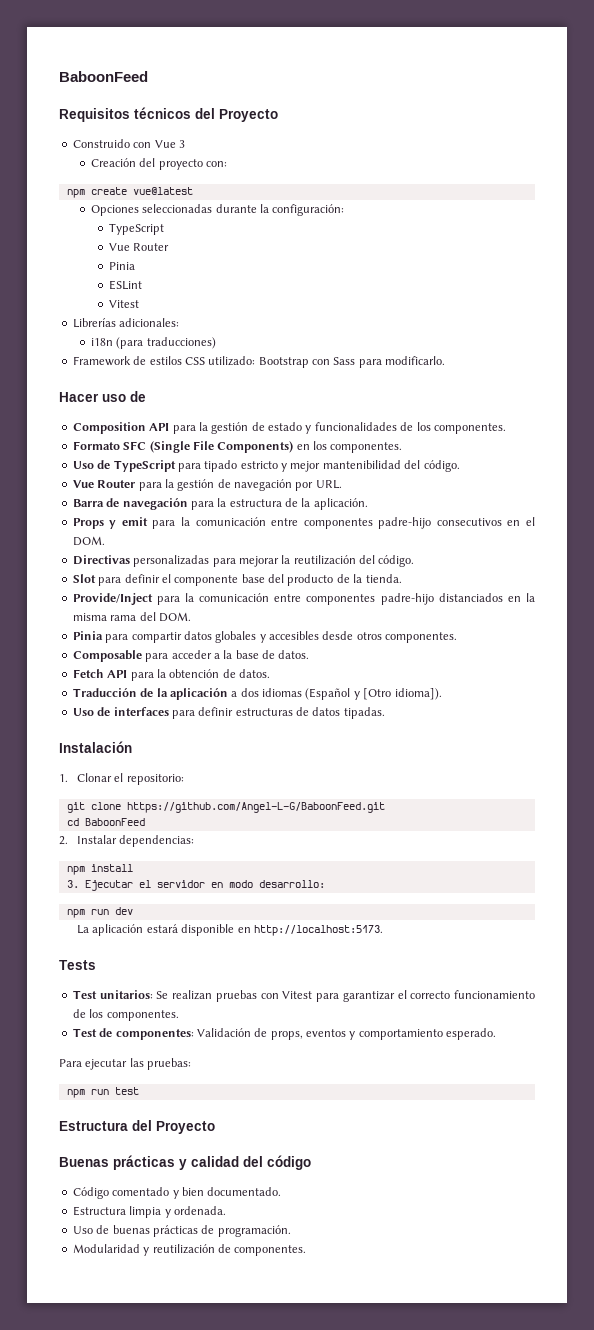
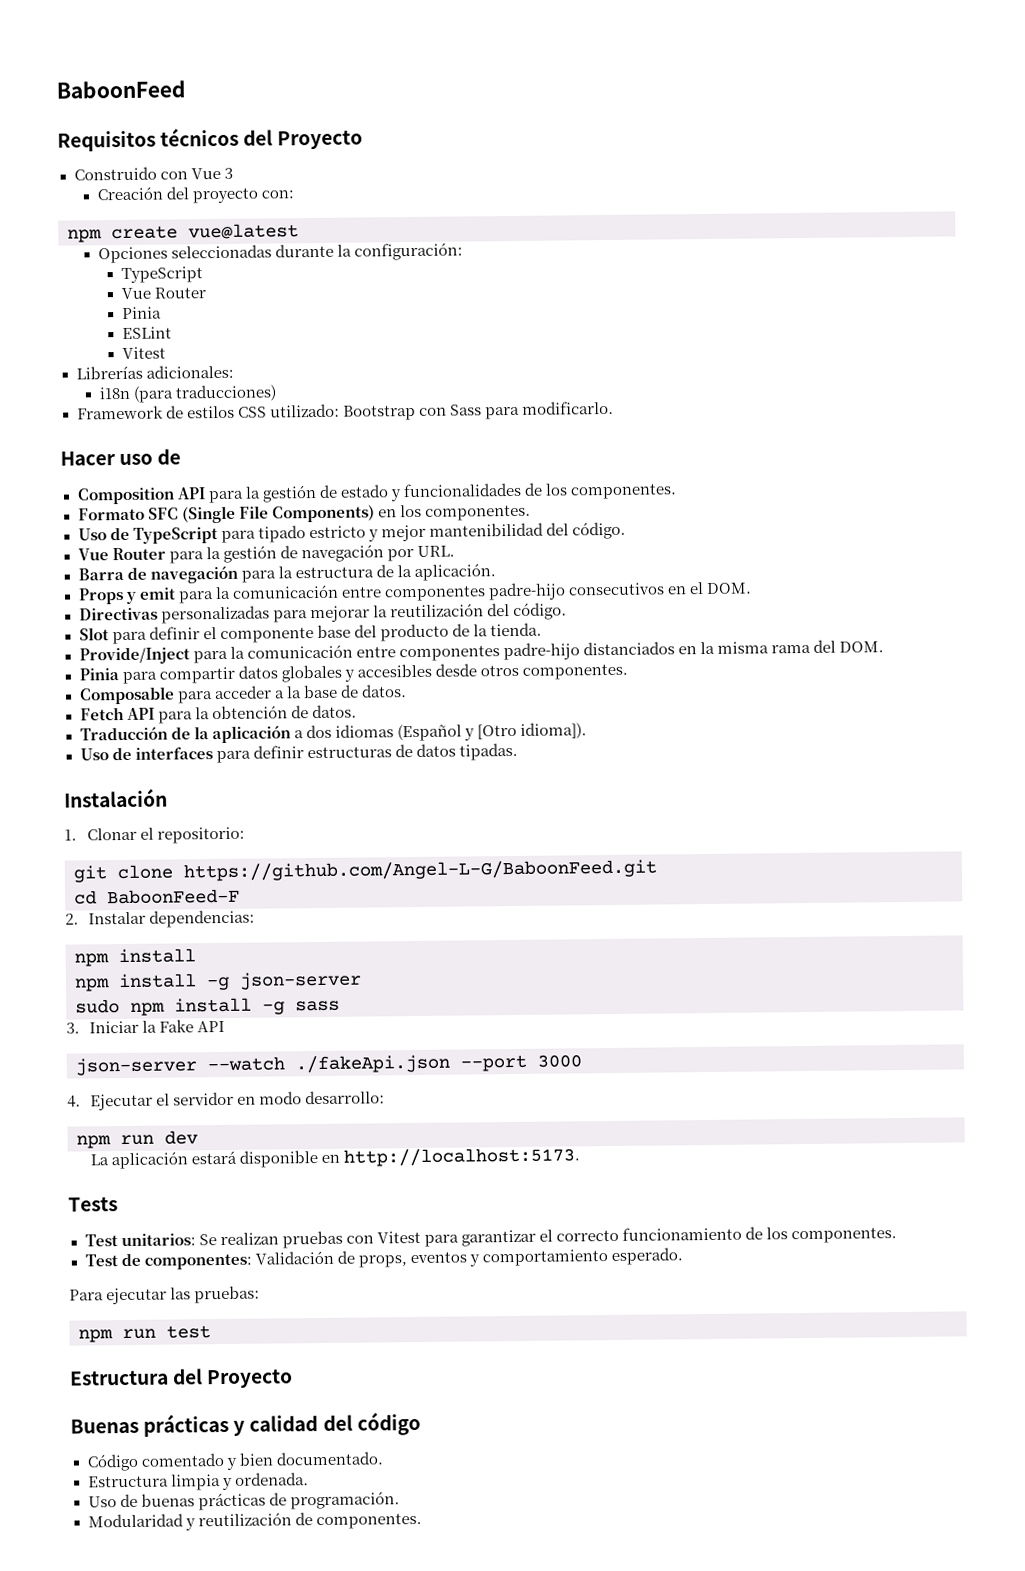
- cd BaboonFeed
+ cd BaboonFeed-F
- 3. Ejecutar el servidor en modo desarrollo:
+ npm install -g json-server
+ sudo npm install -g sass
+ 3. Iniciar la Fake API
+ json-server --watch ./fakeApi.json --port 3000
+ 4. Ejecutar el servidor en modo desarrollo:

